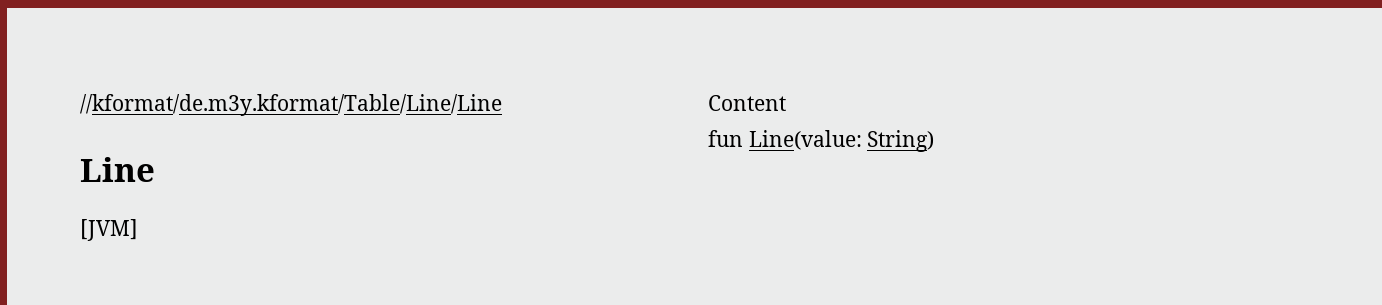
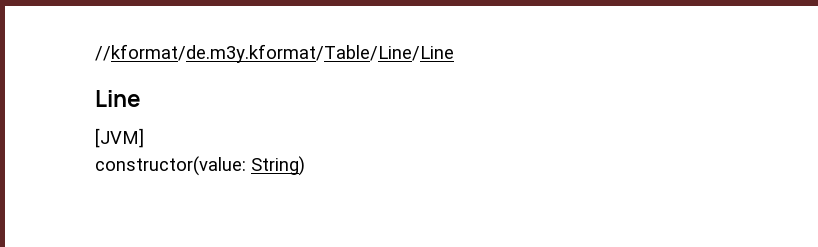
- Content
- fun Line(value: String)
+ constructor(value: String)

